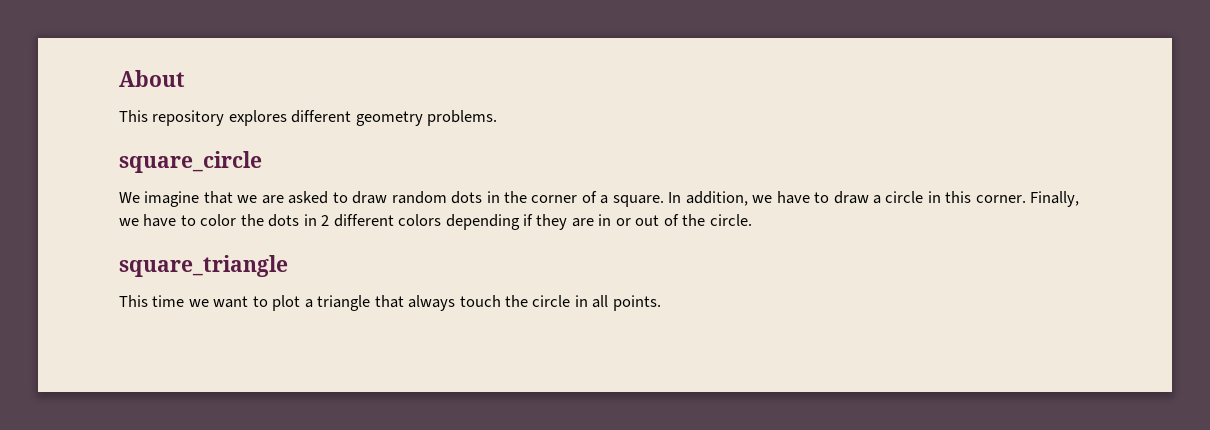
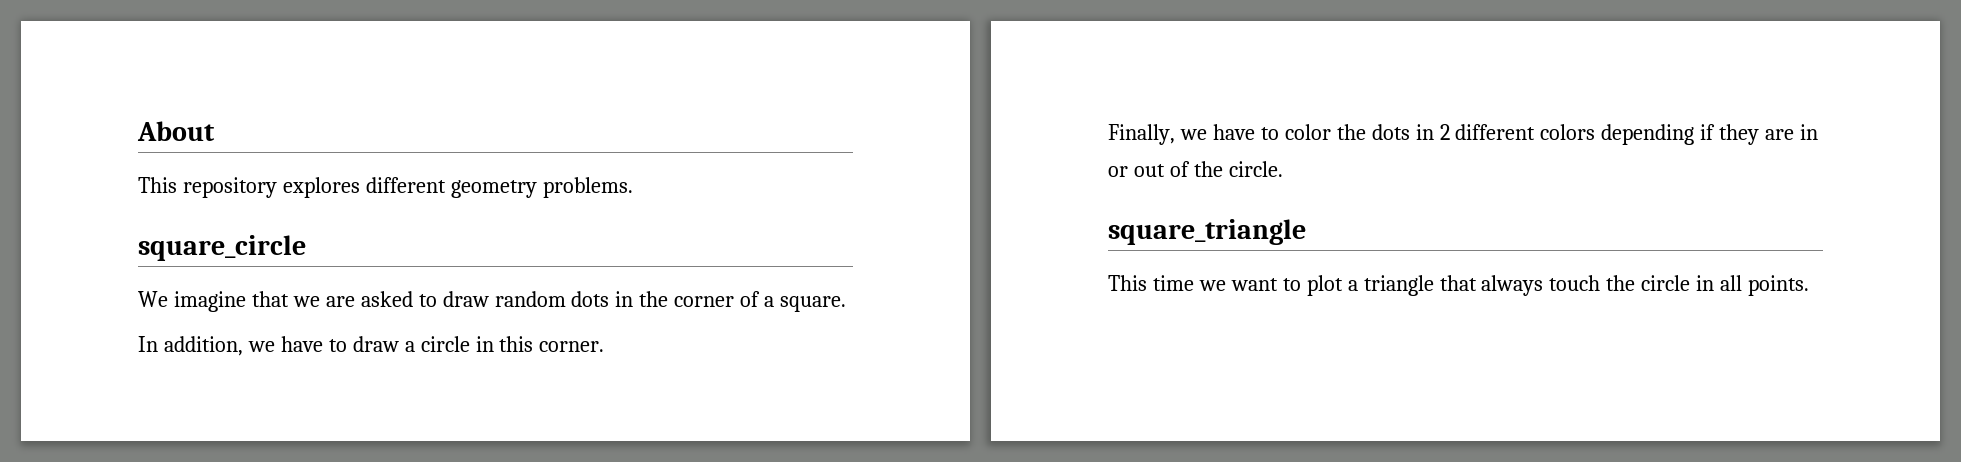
- We imagine that we are asked to draw random dots in the corner of a square. In addition, we have to draw a circle in this corner. Finally, we have to color the dots in 2 different colors depending if they are in or out of the circle.
+ We imagine that we are asked to draw random dots in the corner of a square.
+ In addition, we have to draw a circle in this corner.
+ Finally, we have to color the dots in 2 different colors depending if they are in or out of the circle.

